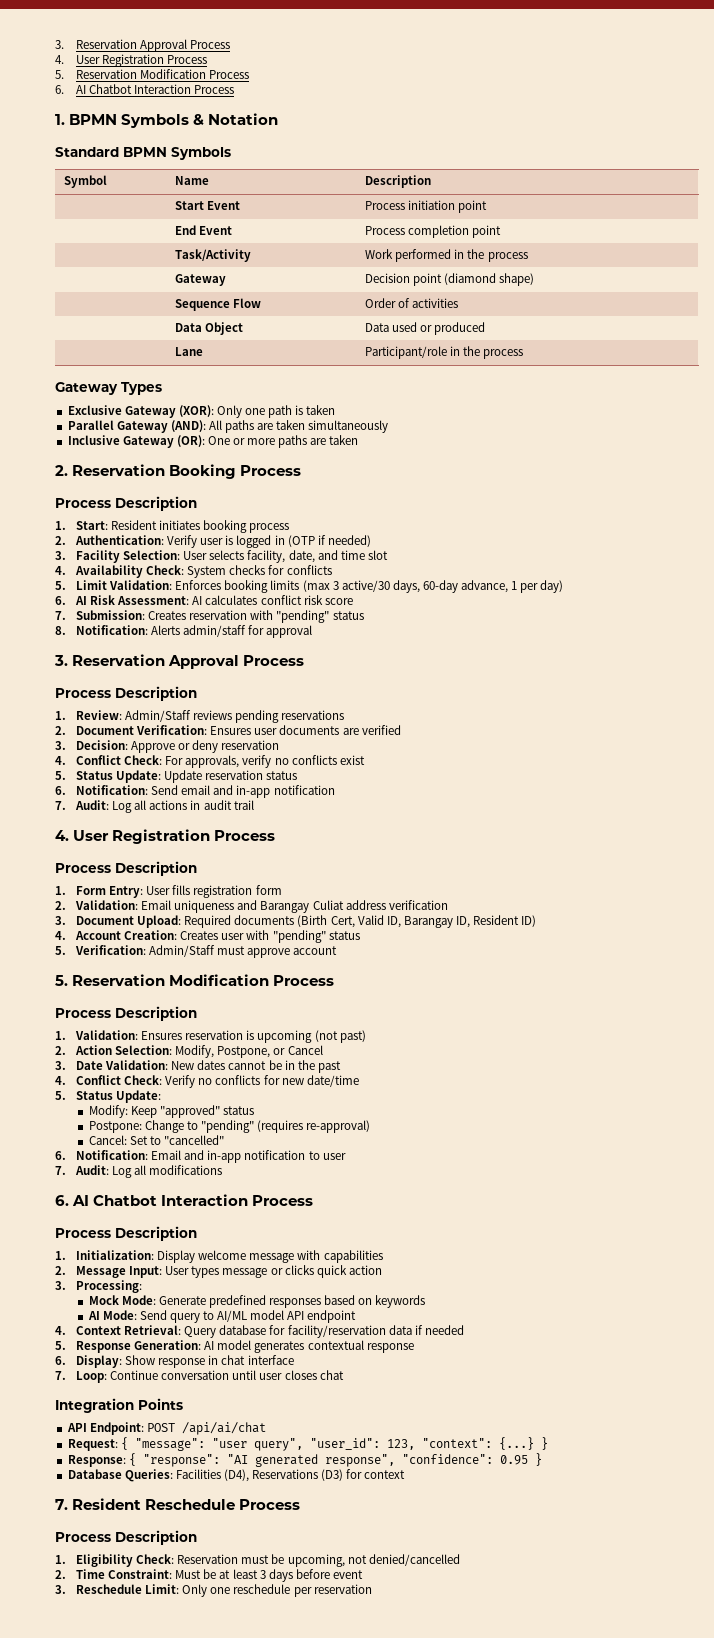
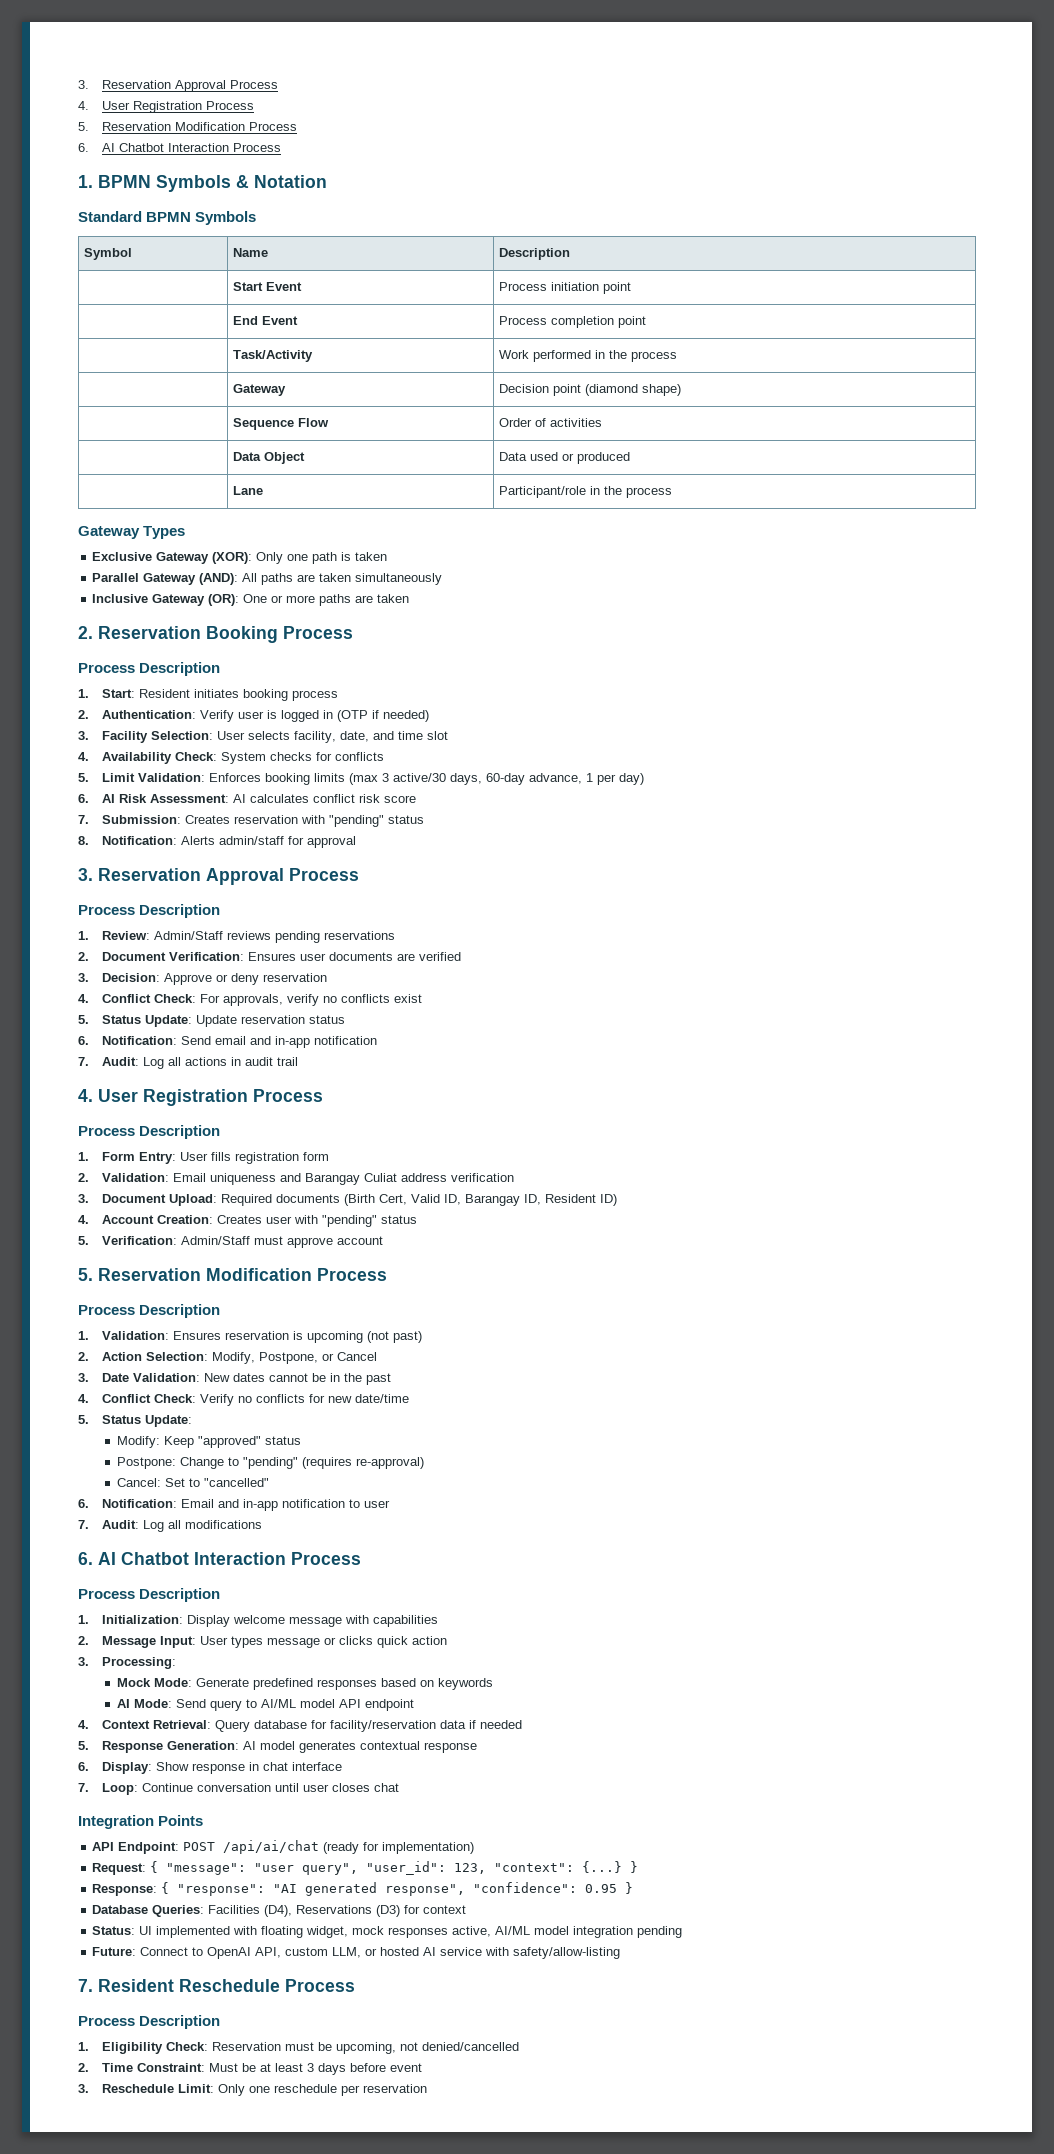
- API Endpoint: POST /api/ai/chat
+ API Endpoint: POST /api/ai/chat (ready for implementation)
+ Status: UI implemented with floating widget, mock responses active, AI/ML model integration pending
+ Future: Connect to OpenAI API, custom LLM, or hosted AI service with safety/allow-listing

